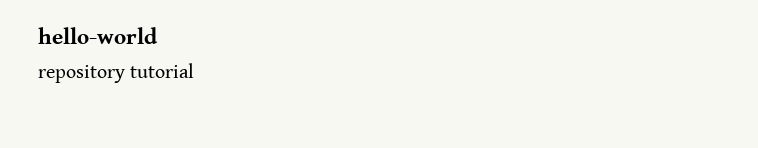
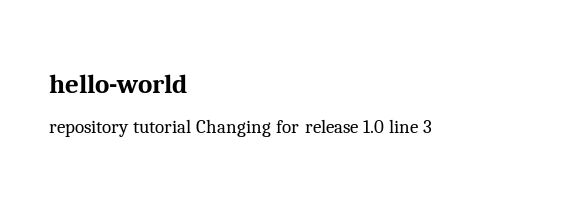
- repository tutorial
+ repository tutorial Changing for release 1.0 line 3

